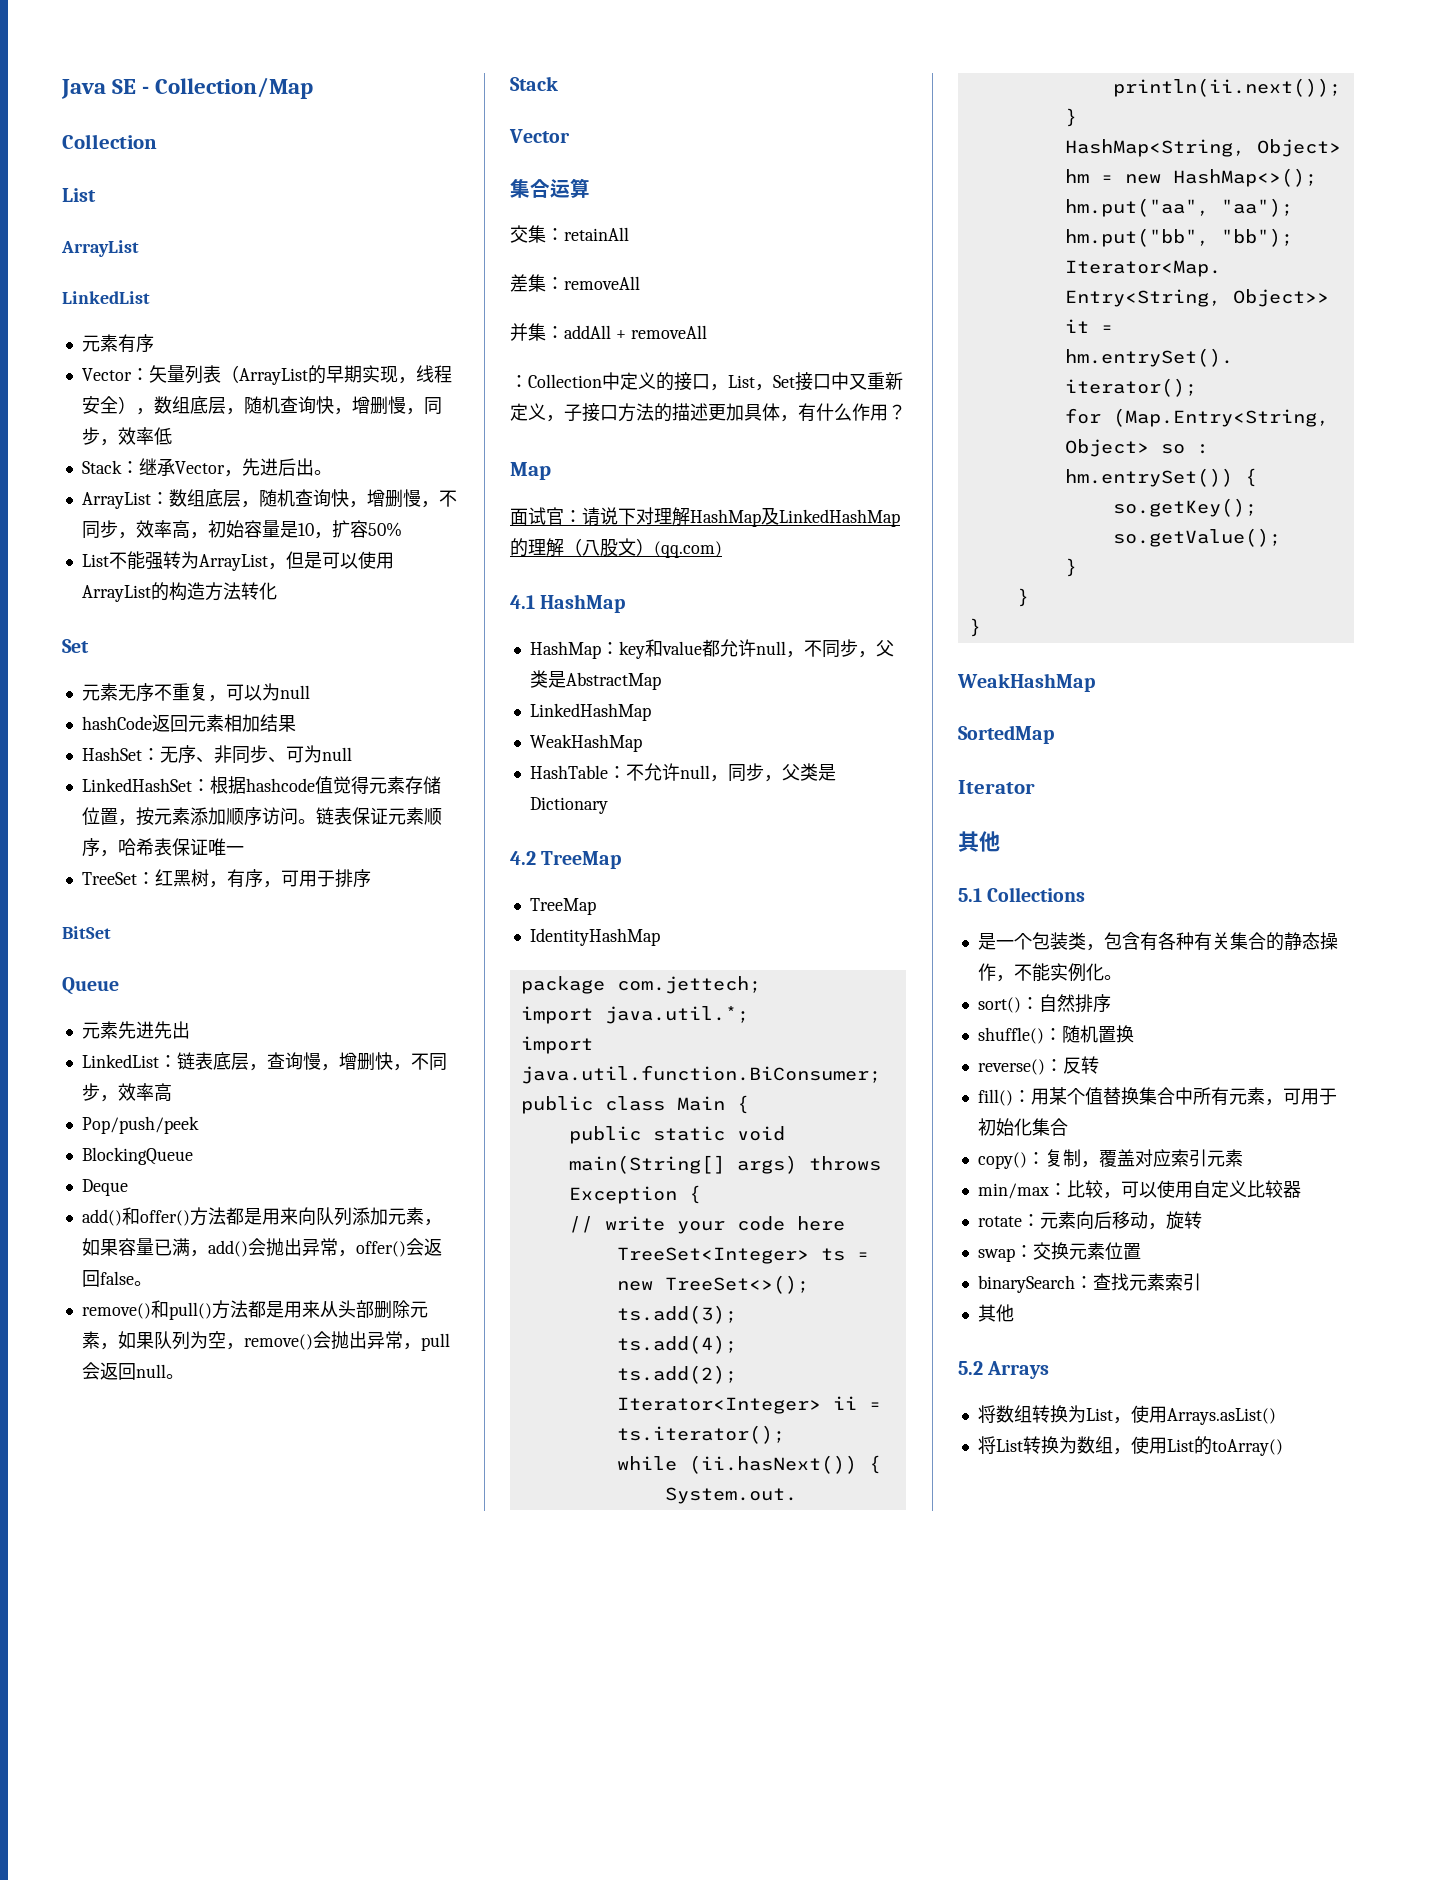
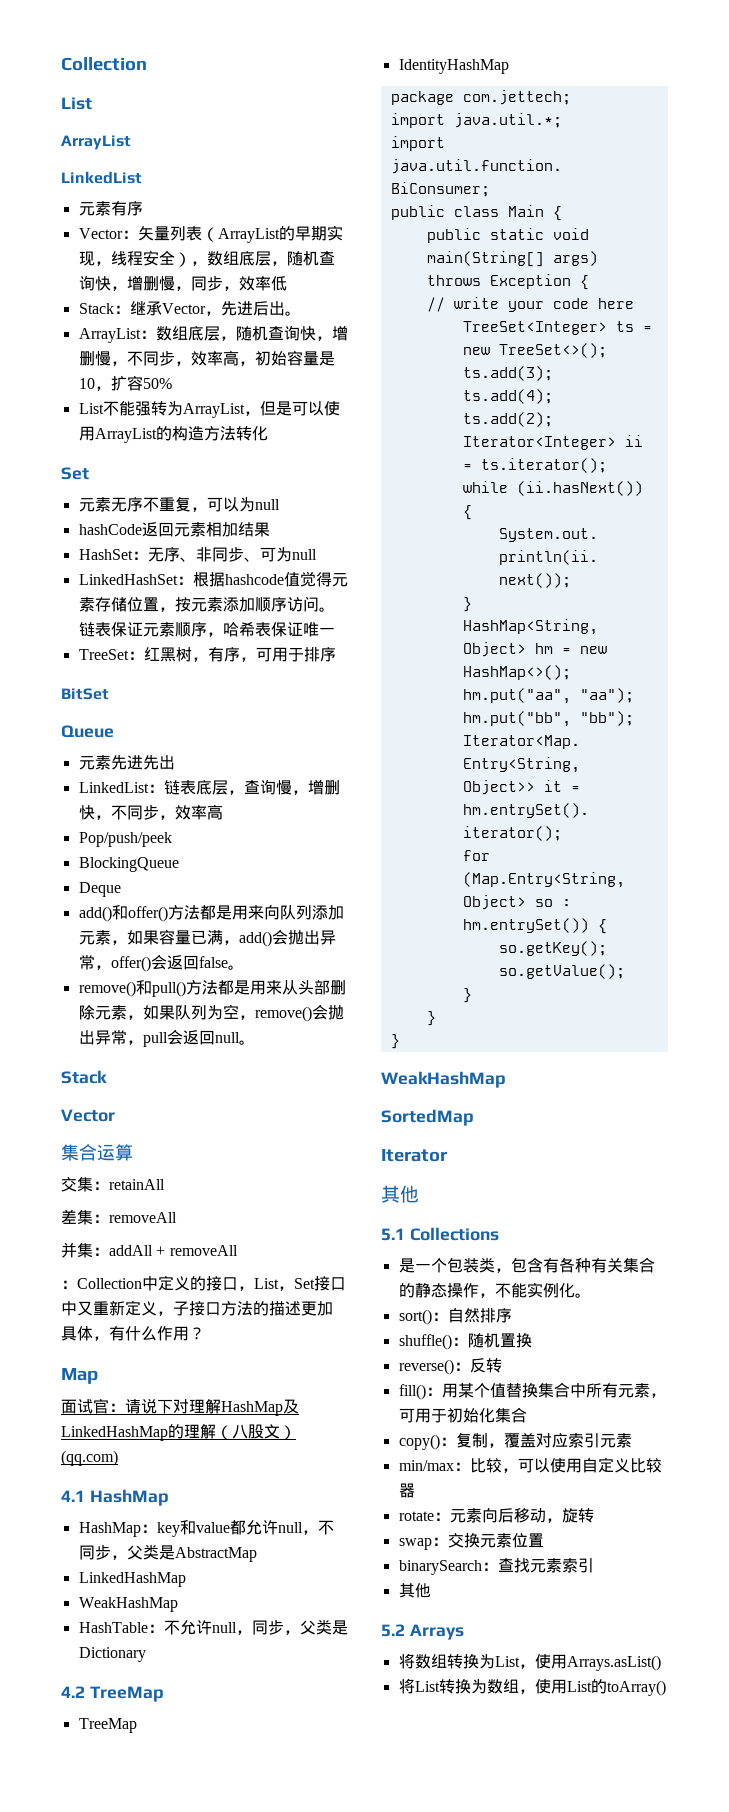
- Java SE - Collection/Map

